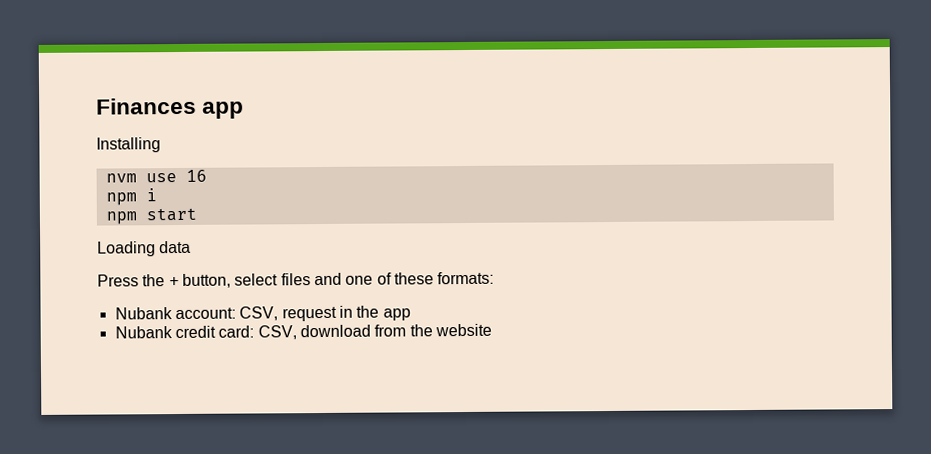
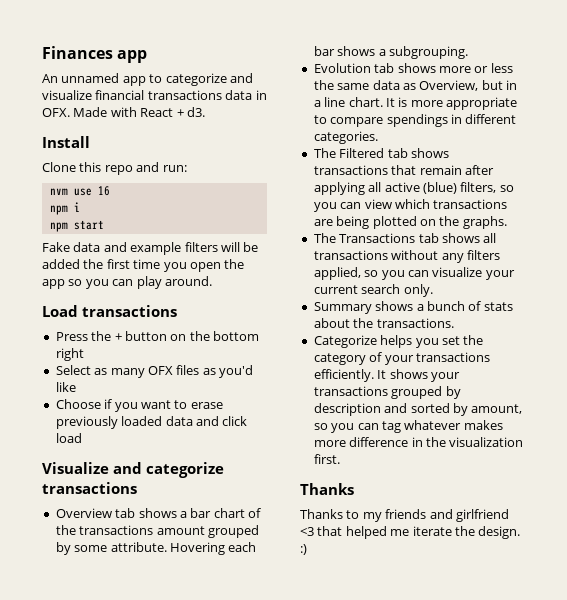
- Installing
+ An unnamed app to categorize and visualize financial transactions data in OFX. Made with React + d3.
+ Install
+ Clone this repo and run:
- Loading data
- Press the + button, select files and one of these formats:
- Nubank account: CSV, request in the app
- Nubank credit card: CSV, download from the website
+ Fake data and example filters will be added the first time you open the app so you can play around.
+ Load transactions
+ Press the + button on the bottom right
+ Select as many OFX files as you'd like
+ Choose if you want to erase previously loaded data and click load
+ Visualize and categorize transactions
+ Overview tab shows a bar chart of the transactions amount grouped by some attribute. Hovering each bar shows a subgrouping.
+ Evolution tab shows more or less the same data as Overview, but in a line chart. It is more appropriate to compare spendings in different categories.
+ The Filtered tab shows transactions that remain after applying all active (blue) filters, so you can view which transactions are being plotted on the graphs.
+ The Transactions tab shows all transactions without any filters applied, so you can visualize your current search only.
+ Summary shows a bunch of stats about the transactions.
+ Categorize helps you set the category of your transactions efficiently. It shows your transactions grouped by description and sorted by amount, so you can tag whatever makes more difference in the visualization first.
+ Thanks
+ Thanks to my friends and girlfriend <3 that helped me iterate the design. :)

